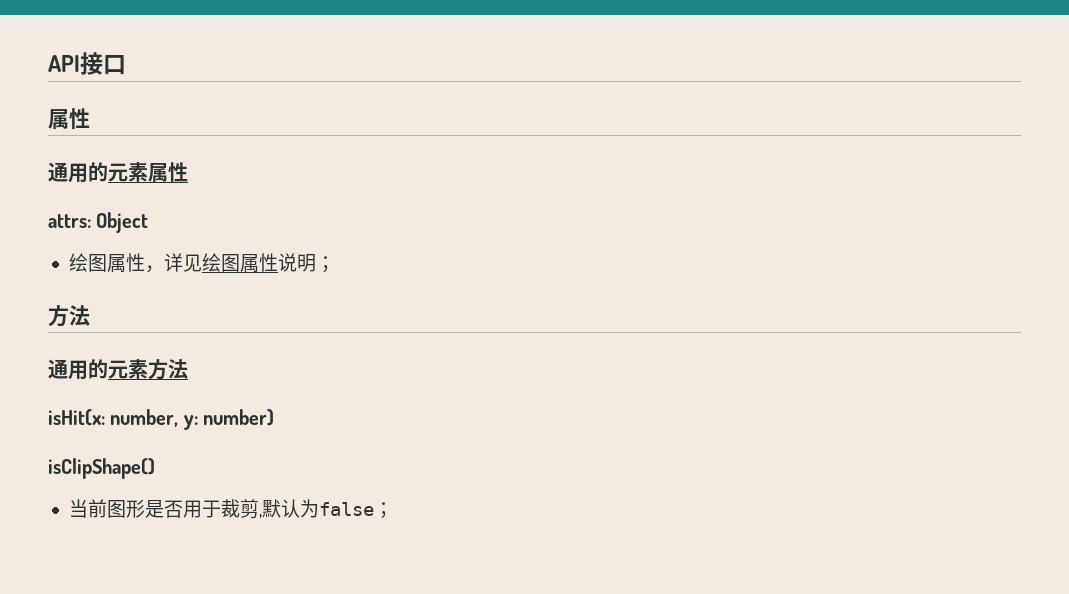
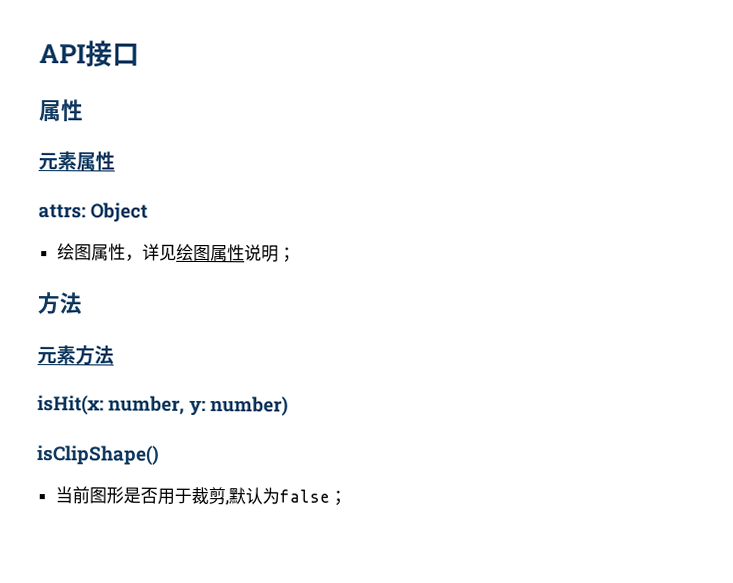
- 通用的元素属性
+ 元素属性
- 通用的元素方法
+ 元素方法

